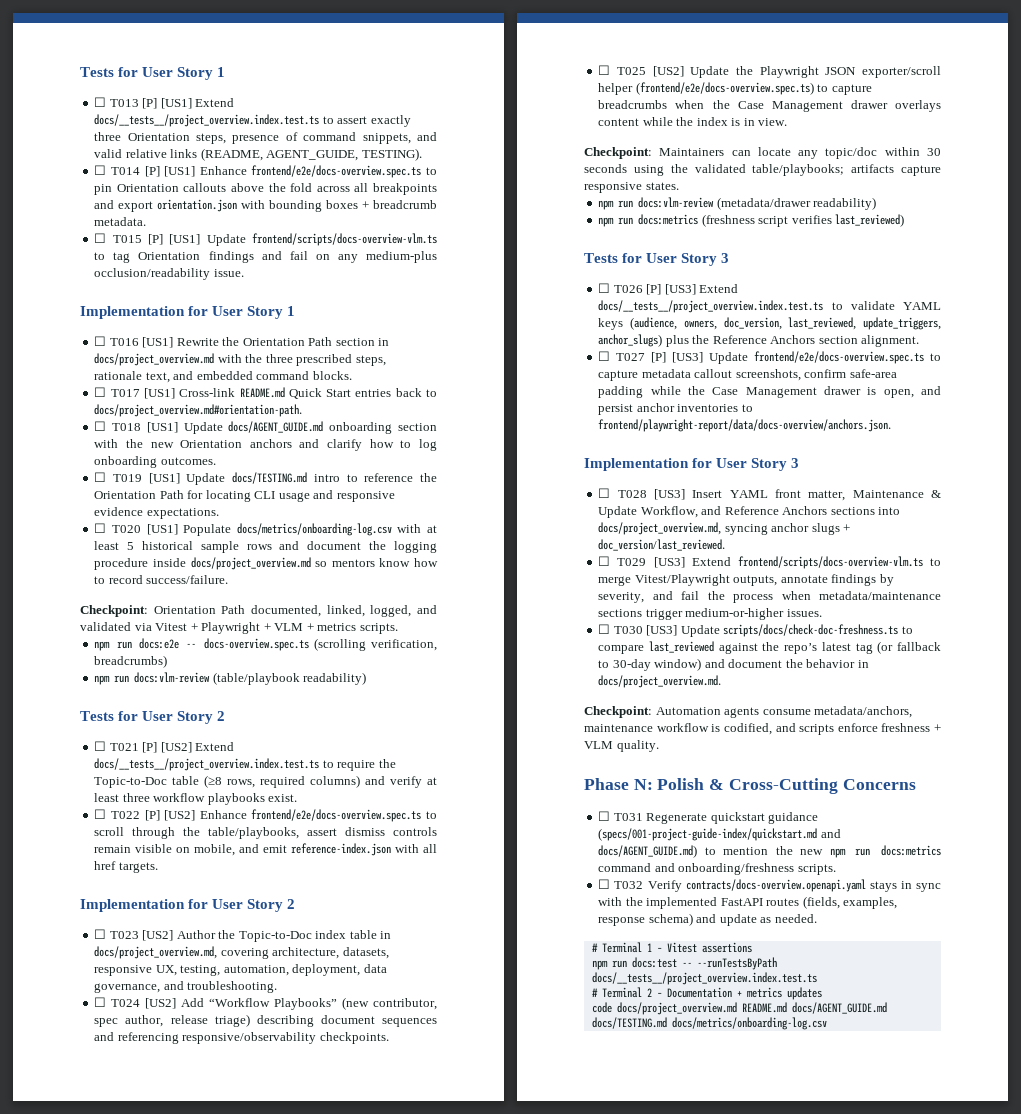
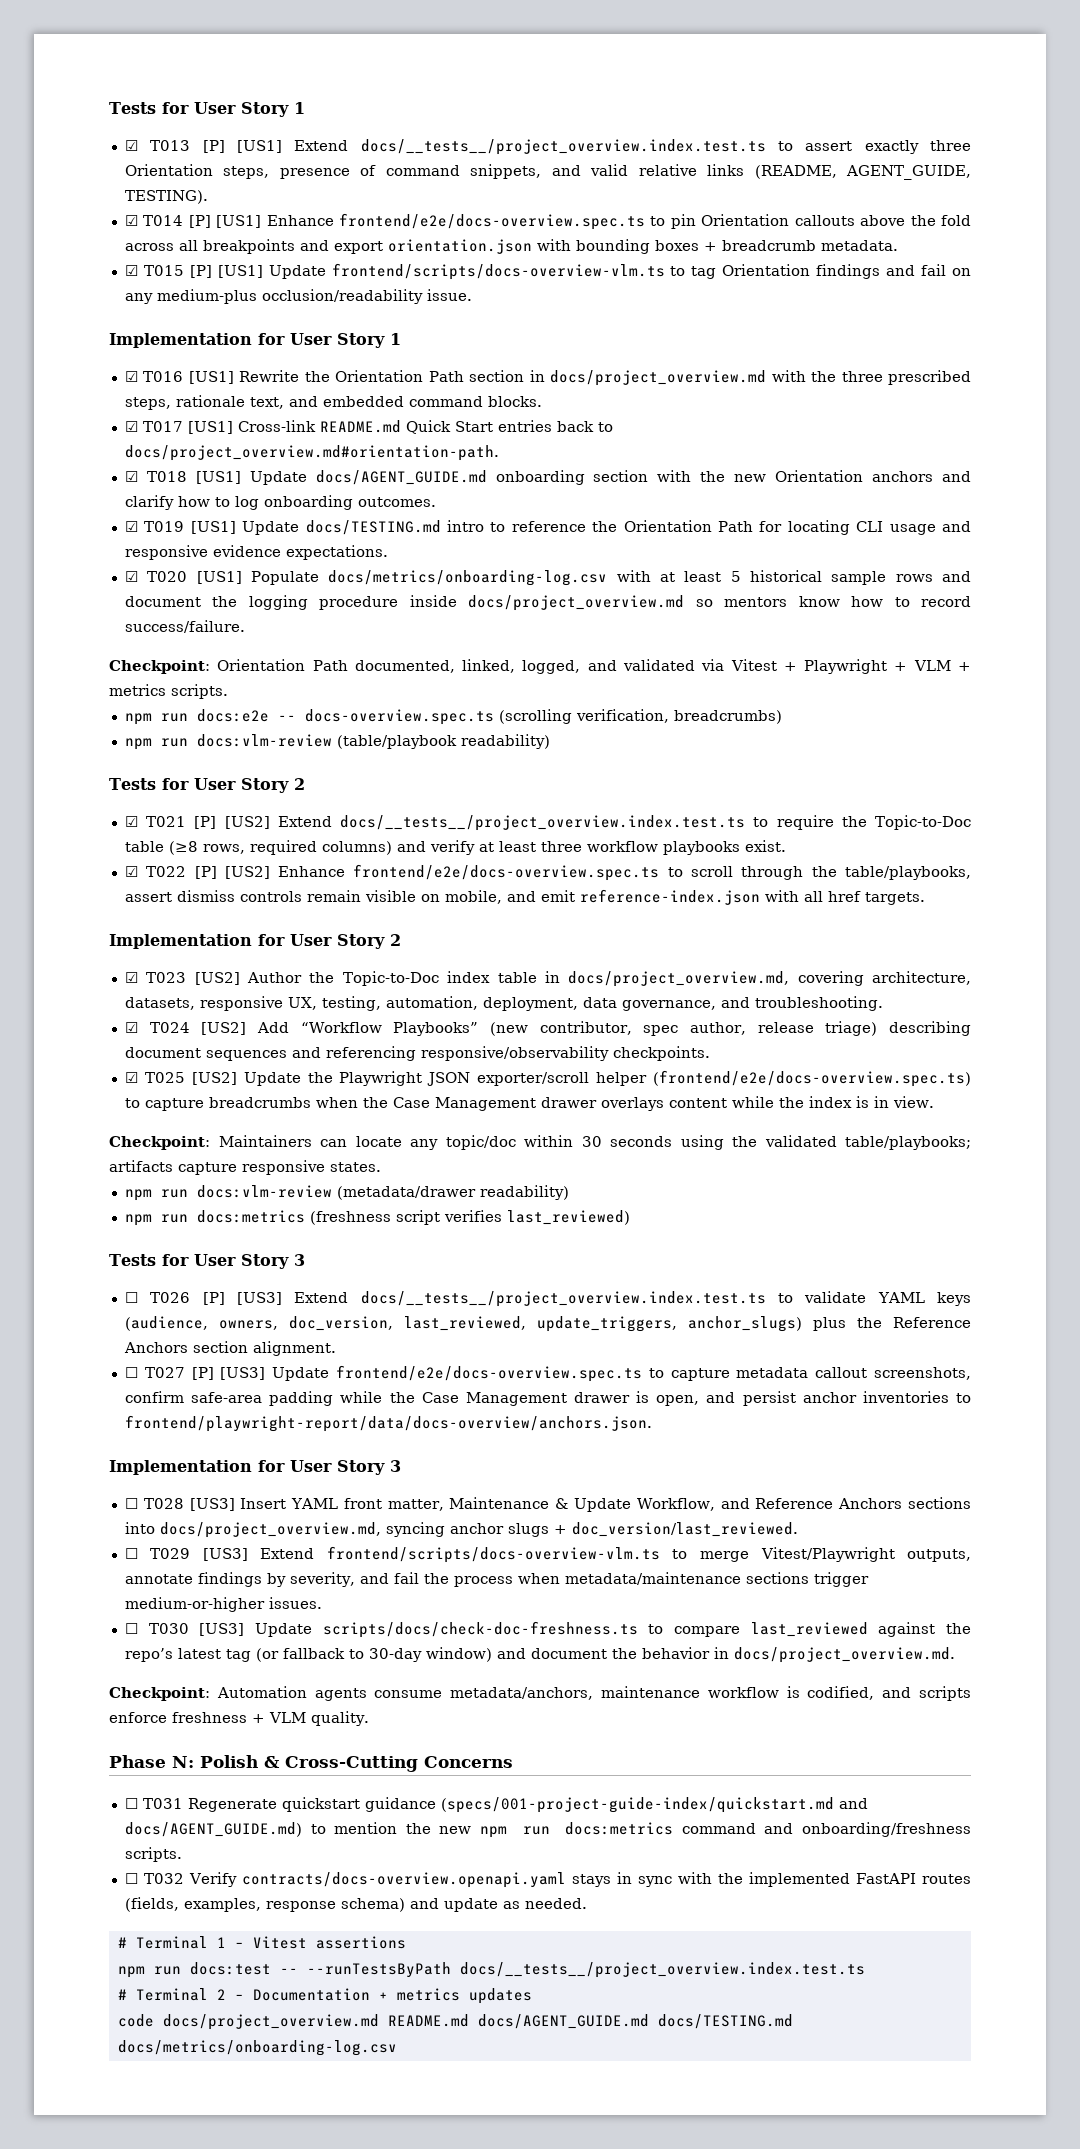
- ☐ T013 [P] [US1] Extend docs/__tests__/project_overview.index.test.ts to assert exactly three Orientation steps, presence of command snippets, and valid relative links (README, AGENT_GUIDE, TESTING).
+ ☑ T013 [P] [US1] Extend docs/__tests__/project_overview.index.test.ts to assert exactly three Orientation steps, presence of command snippets, and valid relative links (README, AGENT_GUIDE, TESTING).
- ☐ T014 [P] [US1] Enhance frontend/e2e/docs-overview.spec.ts to pin Orientation callouts above the fold across all breakpoints and export orientation.json with bounding boxes + breadcrumb metadata.
+ ☑ T014 [P] [US1] Enhance frontend/e2e/docs-overview.spec.ts to pin Orientation callouts above the fold across all breakpoints and export orientation.json with bounding boxes + breadcrumb metadata.
- ☐ T015 [P] [US1] Update frontend/scripts/docs-overview-vlm.ts to tag Orientation findings and fail on any medium-plus occlusion/readability issue.
+ ☑ T015 [P] [US1] Update frontend/scripts/docs-overview-vlm.ts to tag Orientation findings and fail on any medium-plus occlusion/readability issue.
- ☐ T016 [US1] Rewrite the Orientation Path section in docs/project_overview.md with the three prescribed steps, rationale text, and embedded command blocks.
+ ☑ T016 [US1] Rewrite the Orientation Path section in docs/project_overview.md with the three prescribed steps, rationale text, and embedded command blocks.
- ☐ T017 [US1] Cross-link README.md Quick Start entries back to docs/project_overview.md#orientation-path.
+ ☑ T017 [US1] Cross-link README.md Quick Start entries back to docs/project_overview.md#orientation-path.
- ☐ T018 [US1] Update docs/AGENT_GUIDE.md onboarding section with the new Orientation anchors and clarify how to log onboarding outcomes.
+ ☑ T018 [US1] Update docs/AGENT_GUIDE.md onboarding section with the new Orientation anchors and clarify how to log onboarding outcomes.
- ☐ T019 [US1] Update docs/TESTING.md intro to reference the Orientation Path for locating CLI usage and responsive evidence expectations.
+ ☑ T019 [US1] Update docs/TESTING.md intro to reference the Orientation Path for locating CLI usage and responsive evidence expectations.
- ☐ T020 [US1] Populate docs/metrics/onboarding-log.csv with at least 5 historical sample rows and document the logging procedure inside docs/project_overview.md so mentors know how to record success/failure.
+ ☑ T020 [US1] Populate docs/metrics/onboarding-log.csv with at least 5 historical sample rows and document the logging procedure inside docs/project_overview.md so mentors know how to record success/failure.
- ☐ T021 [P] [US2] Extend docs/__tests__/project_overview.index.test.ts to require the Topic-to-Doc table (≥8 rows, required columns) and verify at least three workflow playbooks exist.
+ ☑ T021 [P] [US2] Extend docs/__tests__/project_overview.index.test.ts to require the Topic-to-Doc table (≥8 rows, required columns) and verify at least three workflow playbooks exist.
- ☐ T022 [P] [US2] Enhance frontend/e2e/docs-overview.spec.ts to scroll through the table/playbooks, assert dismiss controls remain visible on mobile, and emit reference-index.json with all href targets.
+ ☑ T022 [P] [US2] Enhance frontend/e2e/docs-overview.spec.ts to scroll through the table/playbooks, assert dismiss controls remain visible on mobile, and emit reference-index.json with all href targets.
- ☐ T023 [US2] Author the Topic-to-Doc index table in docs/project_overview.md, covering architecture, datasets, responsive UX, testing, automation, deployment, data governance, and troubleshooting.
+ ☑ T023 [US2] Author the Topic-to-Doc index table in docs/project_overview.md, covering architecture, datasets, responsive UX, testing, automation, deployment, data governance, and troubleshooting.
- ☐ T024 [US2] Add “Workflow Playbooks” (new contributor, spec author, release triage) describing document sequences and referencing responsive/observability checkpoints.
+ ☑ T024 [US2] Add “Workflow Playbooks” (new contributor, spec author, release triage) describing document sequences and referencing responsive/observability checkpoints.
- ☐ T025 [US2] Update the Playwright JSON exporter/scroll helper (frontend/e2e/docs-overview.spec.ts) to capture breadcrumbs when the Case Management drawer overlays content while the index is in view.
+ ☑ T025 [US2] Update the Playwright JSON exporter/scroll helper (frontend/e2e/docs-overview.spec.ts) to capture breadcrumbs when the Case Management drawer overlays content while the index is in view.

